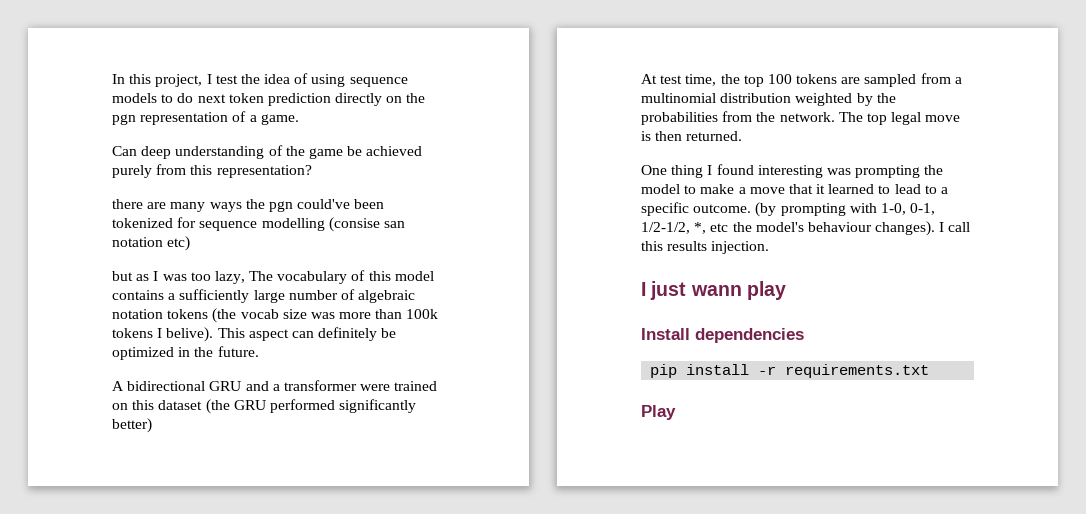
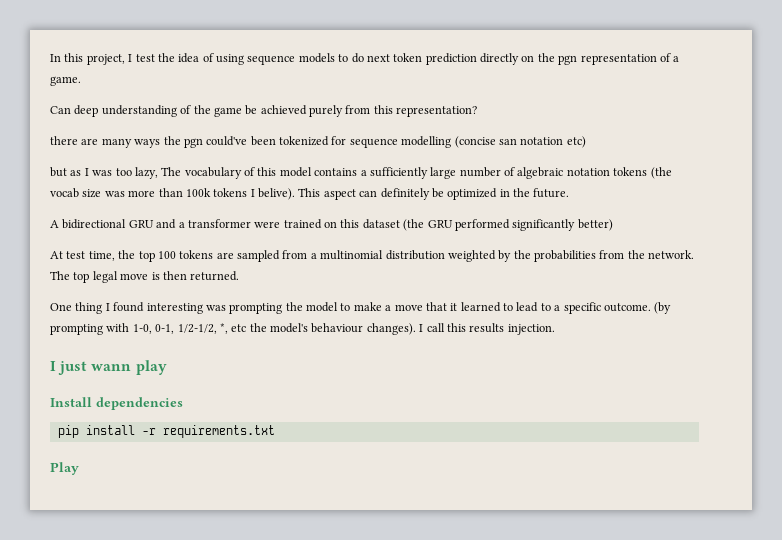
- there are many ways the pgn could've been tokenized for sequence modelling (consise san notation etc)
+ there are many ways the pgn could've been tokenized for sequence modelling (concise san notation etc)

